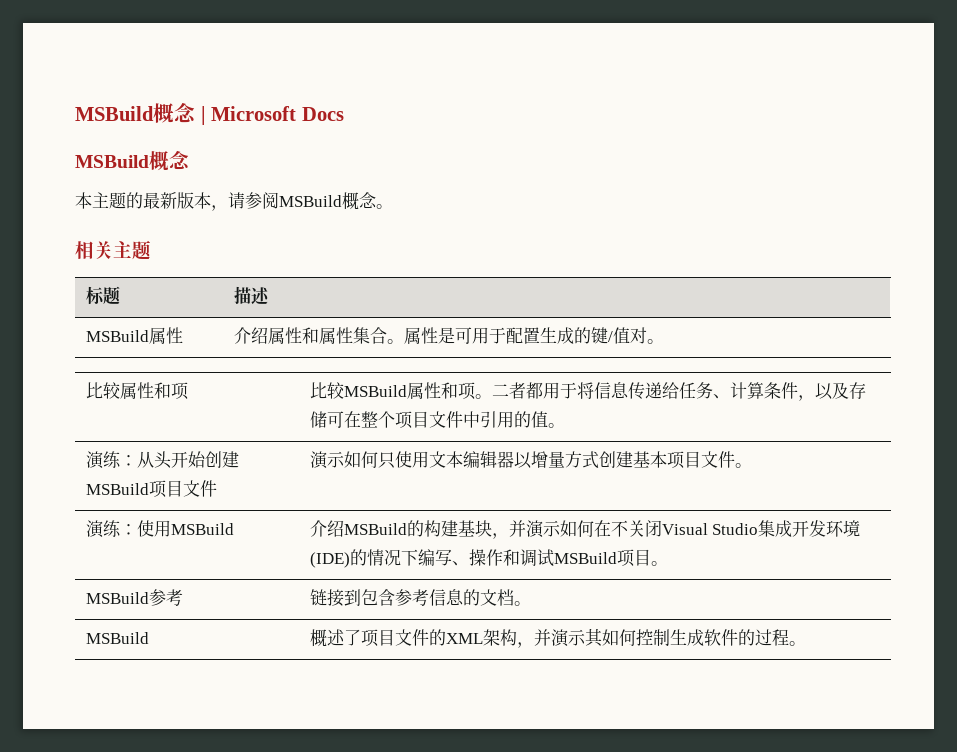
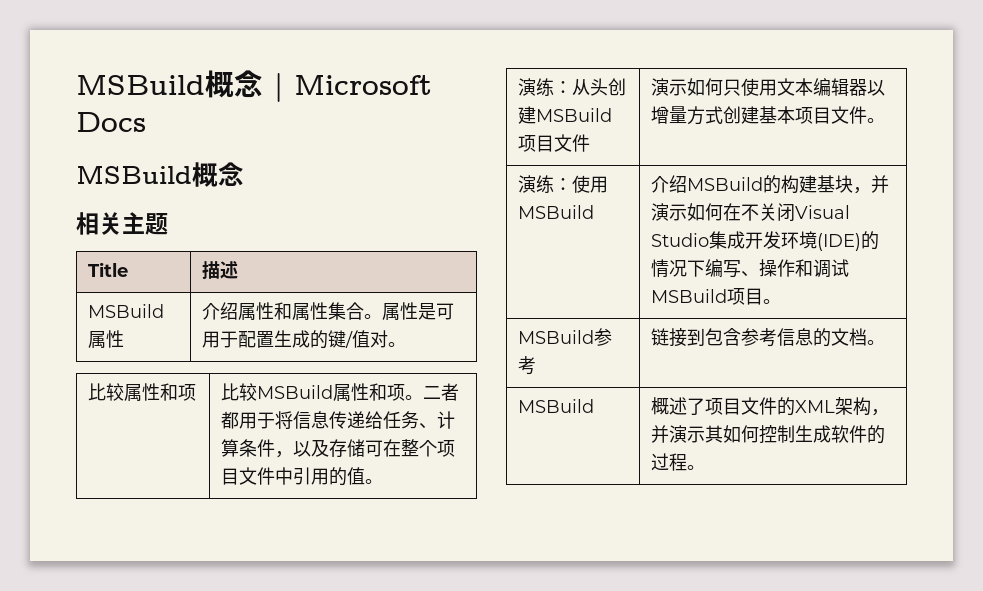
- 本主题的最新版本，请参阅MSBuild概念。
- 标题 | 描述
+ Title | 描述
- 演练：从头开始创建MSBuild项目文件 | 演示如何只使用文本编辑器以增量方式创建基本项目文件。
+ 演练：从头创建MSBuild项目文件 | 演示如何只使用文本编辑器以增量方式创建基本项目文件。

